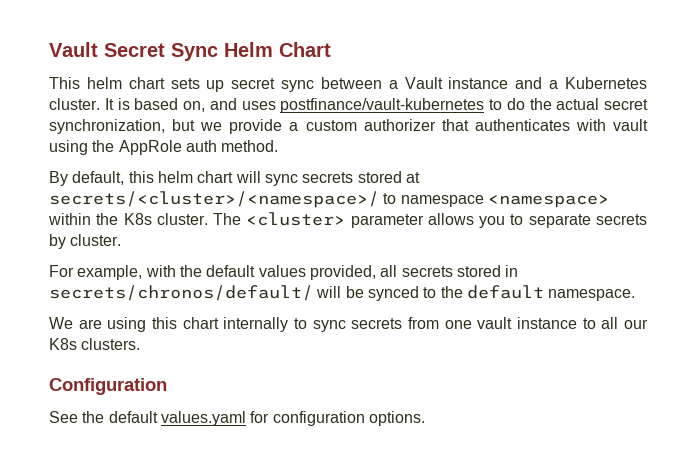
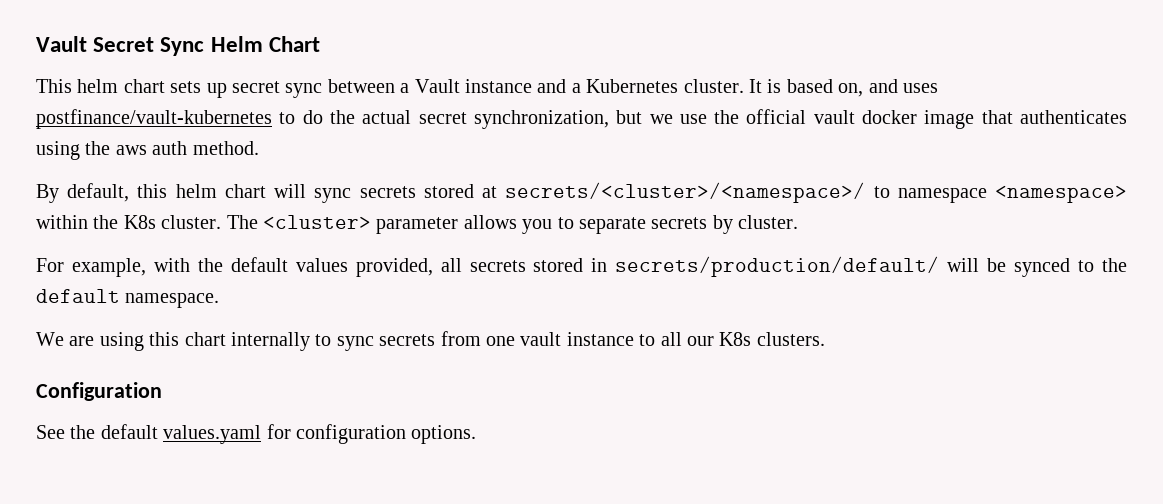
- It is based on, and uses postfinance/vault-kubernetes to do the actual secret synchronization, but we provide a custom authorizer that authenticates with vault using the AppRole auth method.
+ It is based on, and uses postfinance/vault-kubernetes to do the actual secret synchronization, but we use the official vault docker image that authenticates using the aws auth method.
- For example, with the default values provided, all secrets stored in secrets/chronos/default/ will be synced to the default namespace.
+ For example, with the default values provided, all secrets stored in secrets/production/default/ will be synced to the default namespace.

